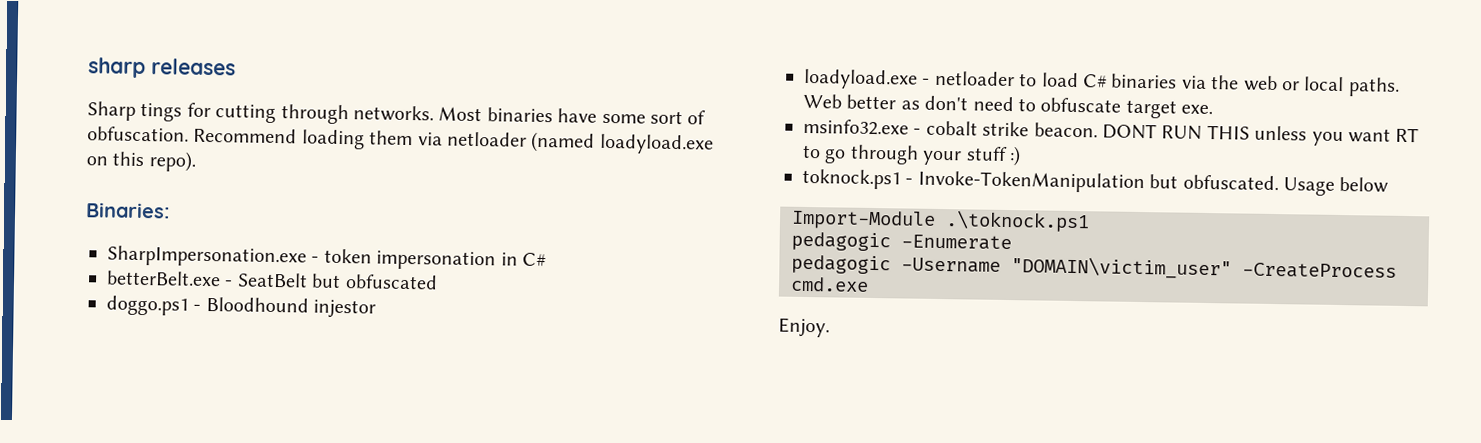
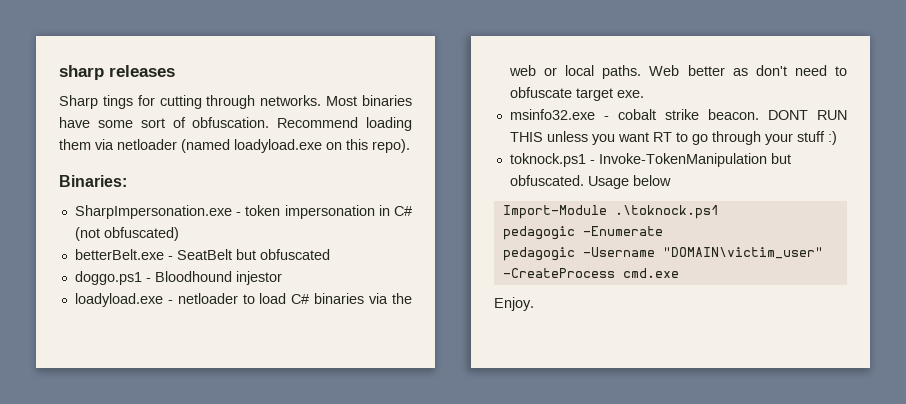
- SharpImpersonation.exe - token impersonation in C#
+ SharpImpersonation.exe - token impersonation in C# (not obfuscated)

